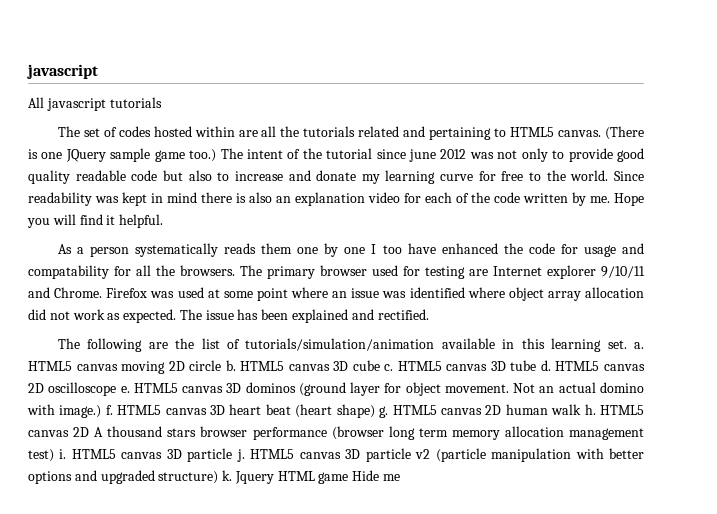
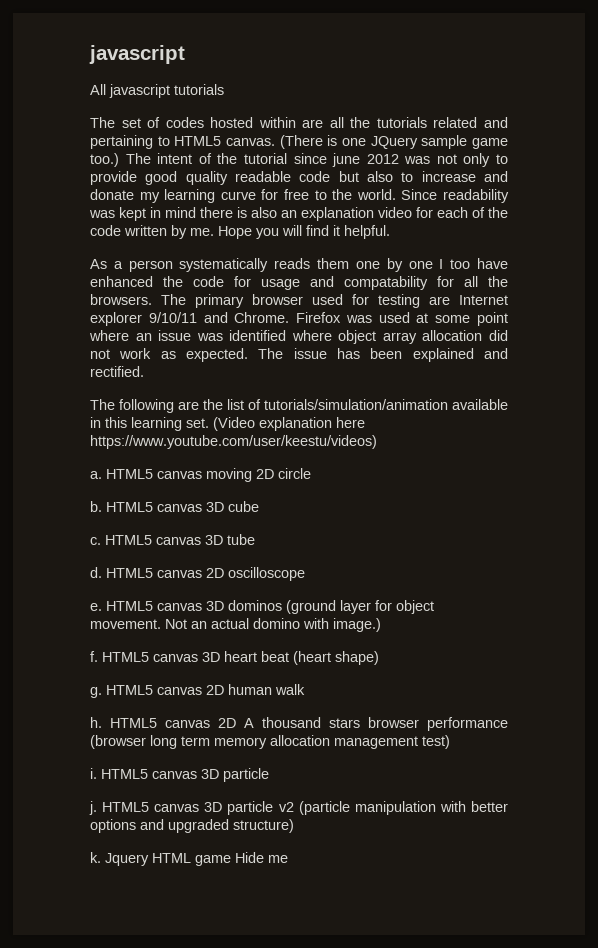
- The following are the list of tutorials/simulation/animation available in this learning set. a.
+ The following are the list of tutorials/simulation/animation available in this learning set. (Video explanation here https://www.youtube.com/user/keestu/videos)
+ a.
- HTML5 canvas moving 2D circle b.
+ HTML5 canvas moving 2D circle
+ b.
- HTML5 canvas 3D cube c.
+ HTML5 canvas 3D cube
+ c.
- HTML5 canvas 3D tube d.
+ HTML5 canvas 3D tube
+ d.
- HTML5 canvas 2D oscilloscope e.
+ HTML5 canvas 2D oscilloscope
+ e.
- Not an actual domino with image.) f.
+ Not an actual domino with image.)
+ f.
- HTML5 canvas 3D heart beat (heart shape) g.
+ HTML5 canvas 3D heart beat (heart shape)
+ g.
- HTML5 canvas 2D human walk h.
+ HTML5 canvas 2D human walk
+ h.
- HTML5 canvas 2D A thousand stars browser performance (browser long term memory allocation management test) i. HTML5 canvas 3D particle j.
+ HTML5 canvas 2D A thousand stars browser performance (browser long term memory allocation management test)
+ i. HTML5 canvas 3D particle
+ j.
- HTML5 canvas 3D particle v2 (particle manipulation with better options and upgraded structure) k.
+ HTML5 canvas 3D particle v2 (particle manipulation with better options and upgraded structure)
+ k.

